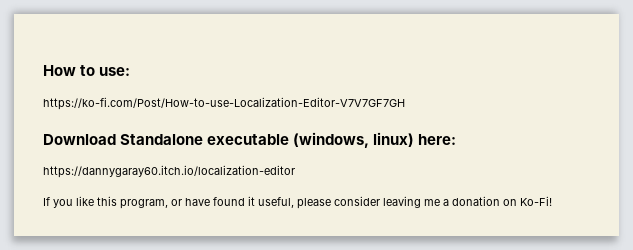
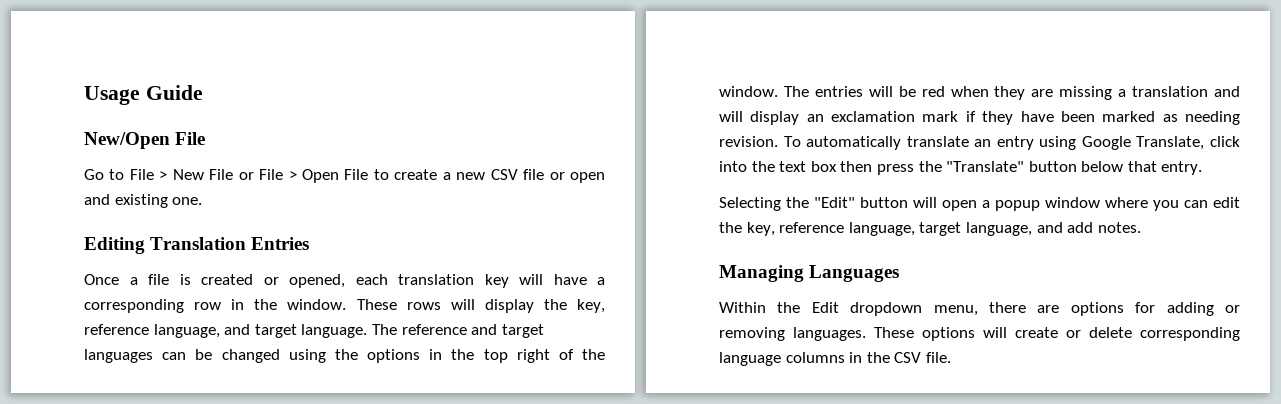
- How to use:
- https://ko-fi.com/Post/How-to-use-Localization-Editor-V7V7GF7GH
- Download Standalone executable (windows, linux) here:
- https://dannygaray60.itch.io/localization-editor
- If you like this program, or have found it useful, please consider leaving me a donation on Ko-Fi!
+ Usage Guide
+ New/Open File
+ Go to File > New File or File > Open File to create a new CSV file or open and existing one.
+ Editing Translation Entries
+ Once a file is created or opened, each translation key will have a corresponding row in the window. These rows will display the key, reference language, and target language. The reference and target languages can be changed using the options in the top right of the window. The entries will be red when they are missing a translation and will display an exclamation mark if they have been marked as needing revision. To automatically translate an entry using Google Translate, click into the text box then press the "Translate" button below that entry.
+ Selecting the "Edit" button will open a popup window where you can edit the key, reference language, target language, and add notes.
+ Managing Languages
+ Within the Edit dropdown menu, there are options for adding or removing languages. These options will create or delete corresponding language columns in the CSV file.

